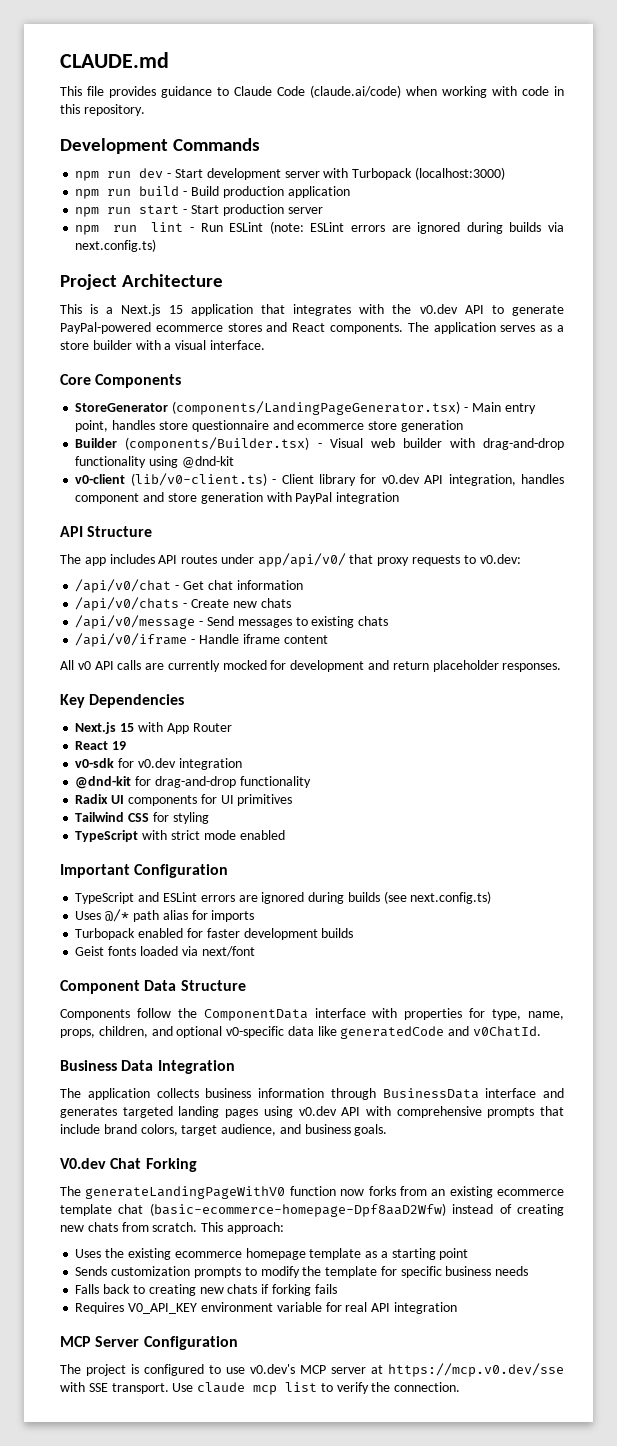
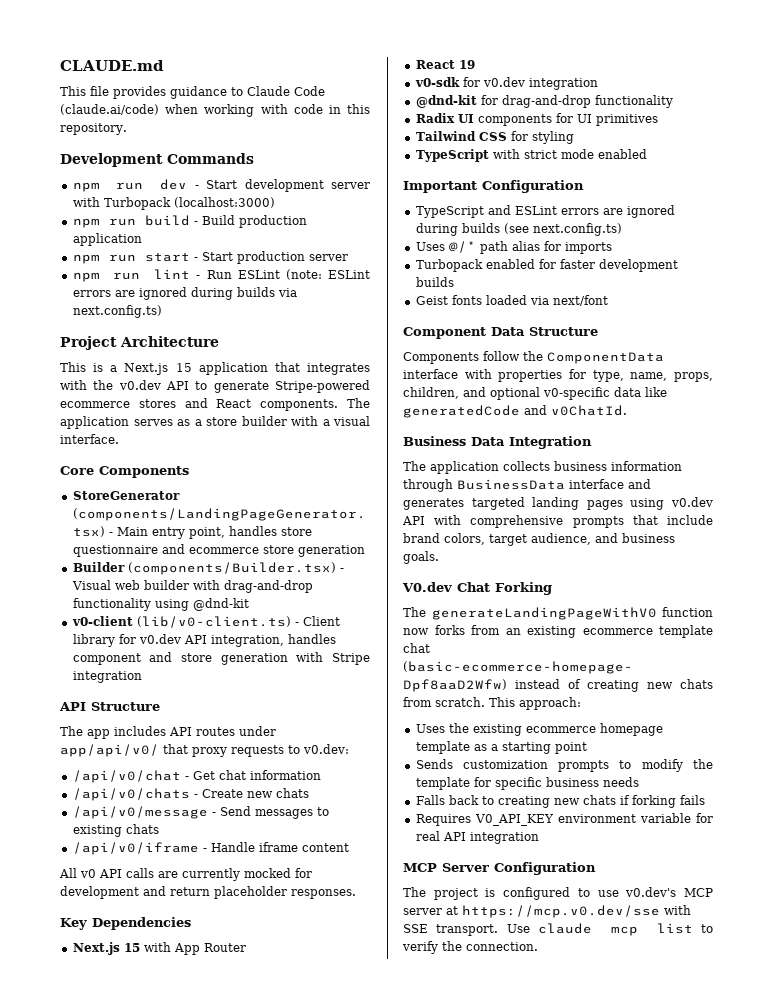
- This is a Next.js 15 application that integrates with the v0.dev API to generate PayPal-powered ecommerce stores and React components.
+ This is a Next.js 15 application that integrates with the v0.dev API to generate Stripe-powered ecommerce stores and React components.
- v0-client (lib/v0-client.ts) - Client library for v0.dev API integration, handles component and store generation with PayPal integration
+ v0-client (lib/v0-client.ts) - Client library for v0.dev API integration, handles component and store generation with Stripe integration

